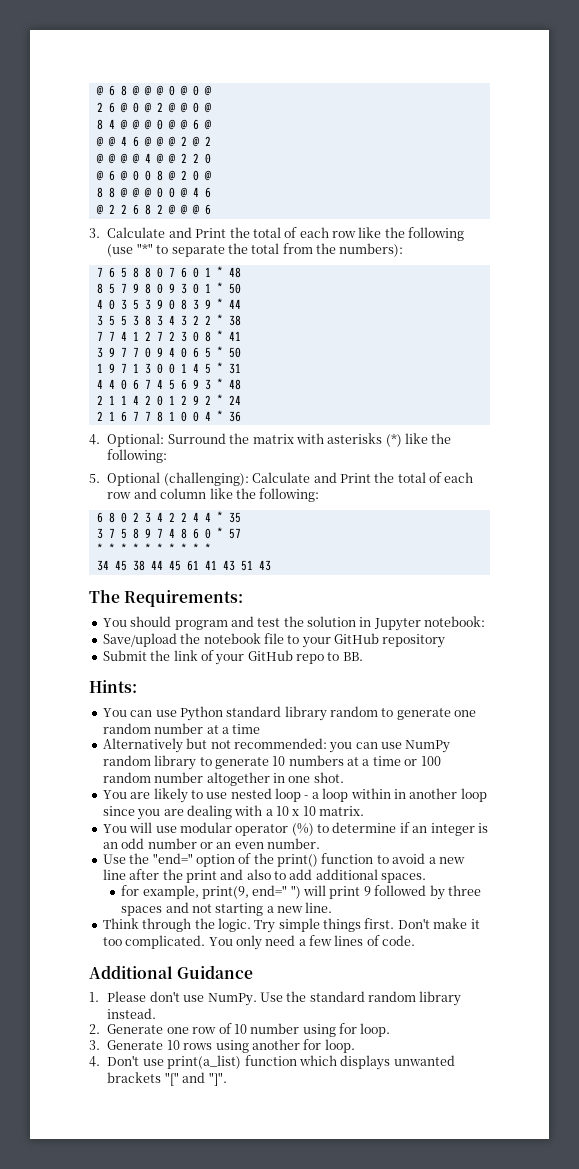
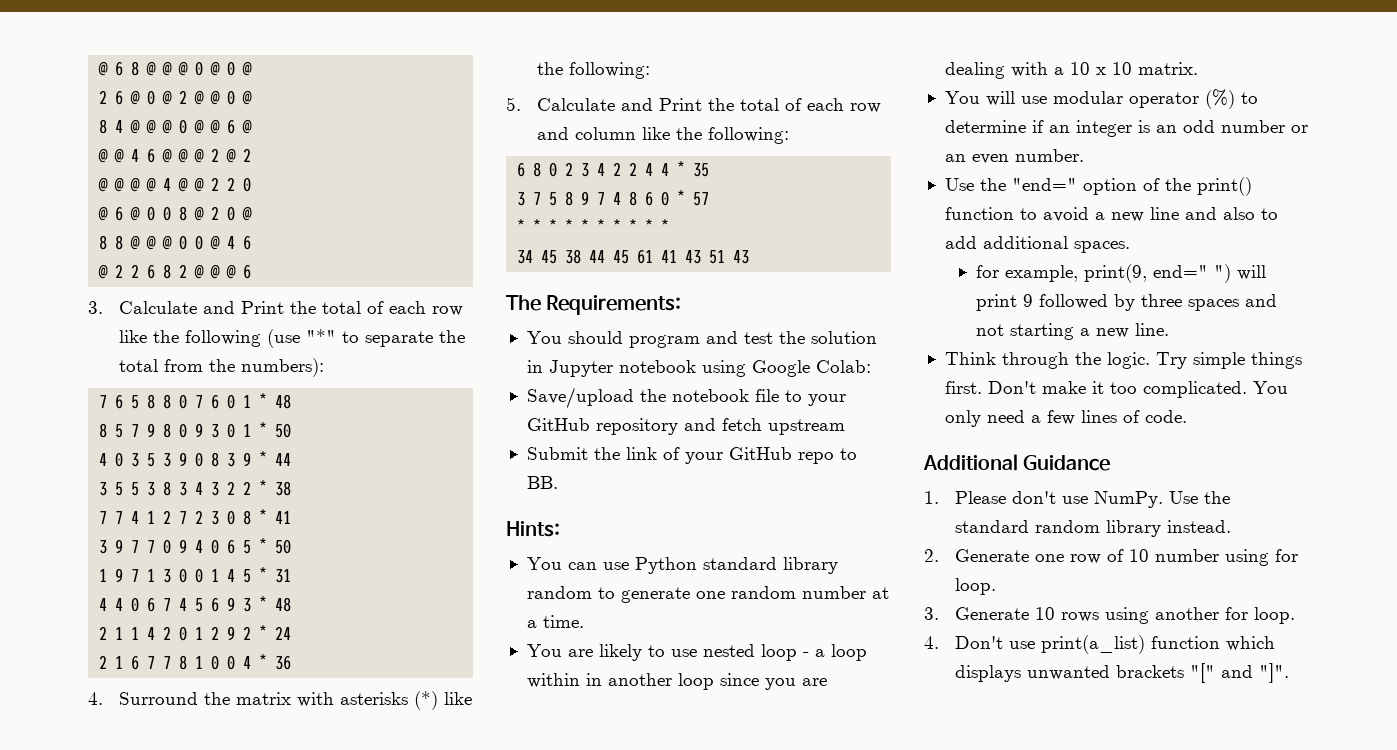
- 4. Optional: Surround the matrix with asterisks (*) like the following:
+ 4. Surround the matrix with asterisks (*) like the following:
- 5. Optional (challenging): Calculate and Print the total of each row and column like the following:
+ 5. Calculate and Print the total of each row and column like the following:
- You should program and test the solution in Jupyter notebook:
+ You should program and test the solution in Jupyter notebook using Google Colab:
- Save/upload the notebook file to your GitHub repository
+ Save/upload the notebook file to your GitHub repository and fetch upstream
- You can use Python standard library random to generate one random number at a time
- Alternatively but not recommended: you can use NumPy random library to generate 10 numbers at a time or 100 random number altogether in one shot.
+ You can use Python standard library random to generate one random number at a time.
- Use the "end=" option of the print() function to avoid a new line after the print and also to add additional spaces.
+ Use the "end=" option of the print() function to avoid a new line and also to add additional spaces.

